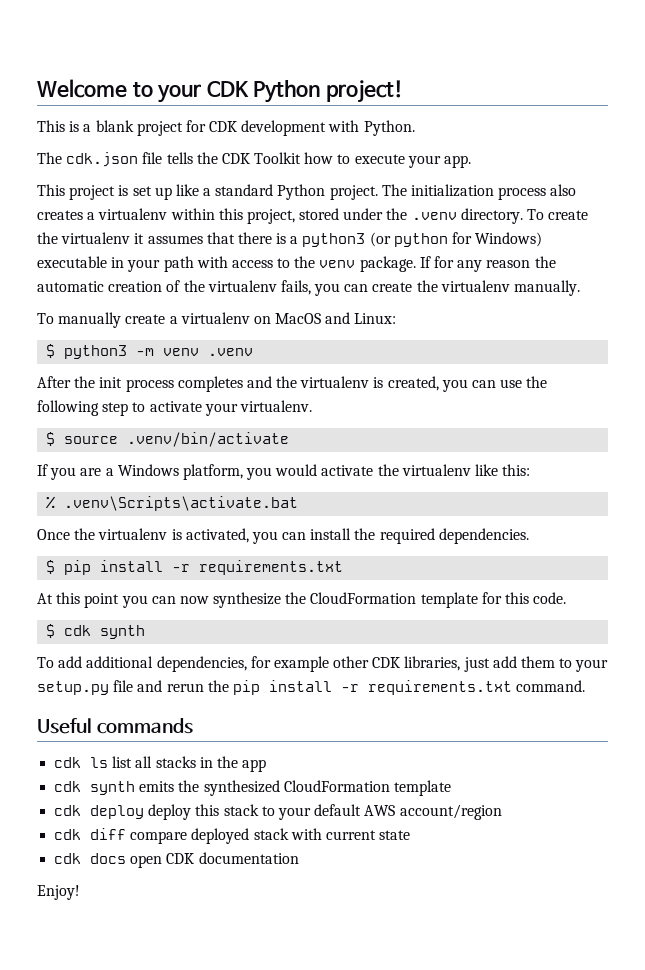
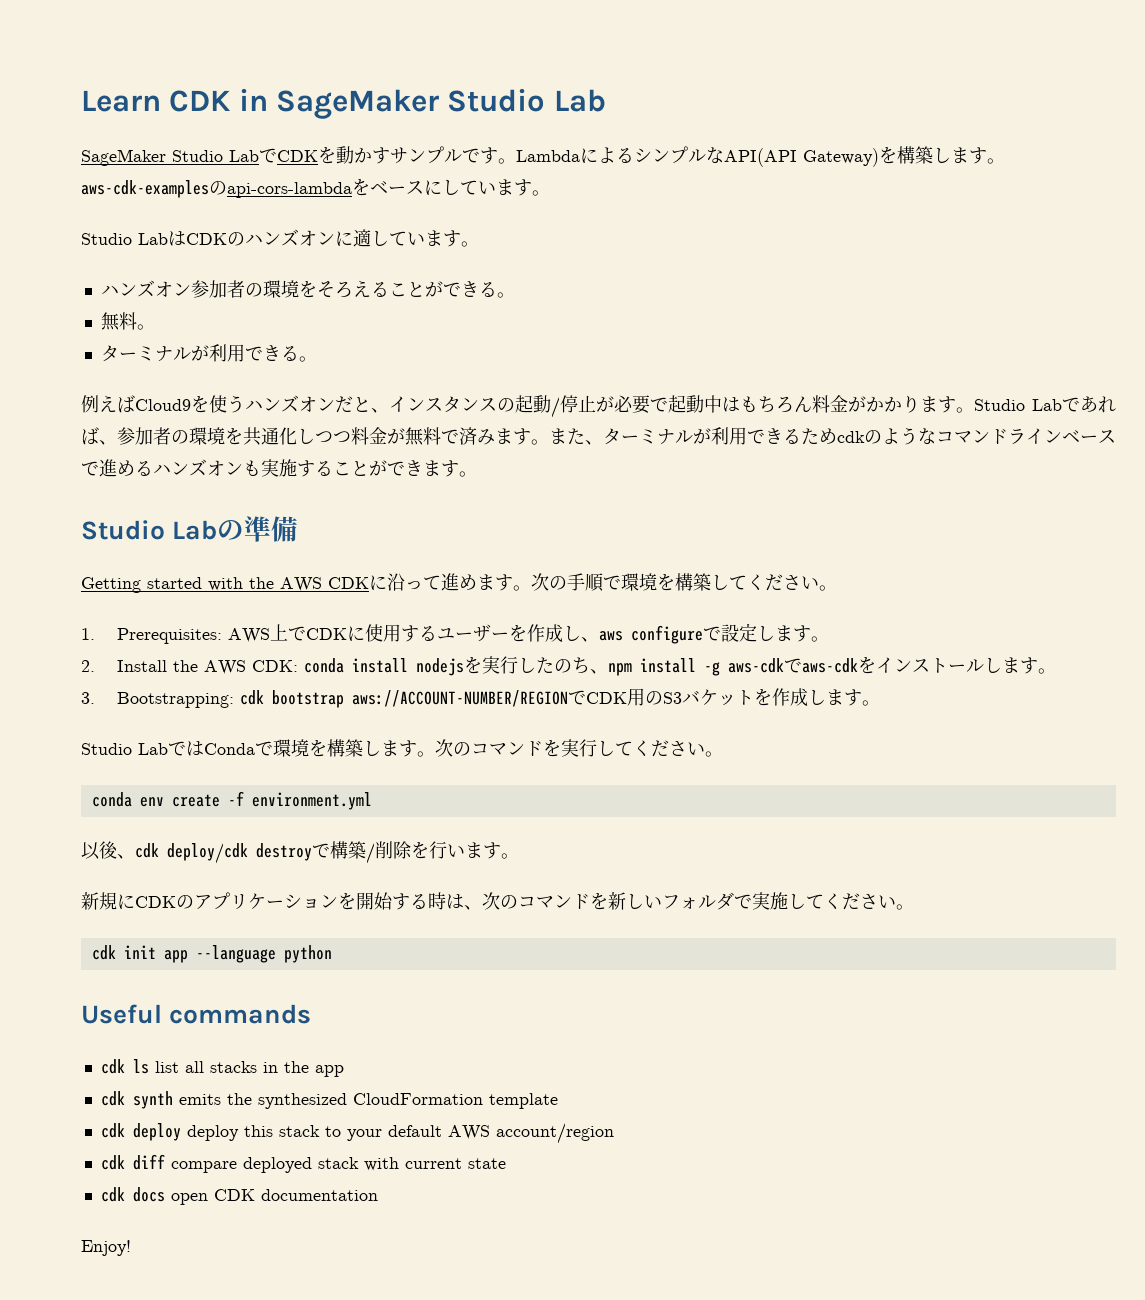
- Welcome to your CDK Python project!
- This is a blank project for CDK development with Python.
- The cdk.json file tells the CDK Toolkit how to execute your app.
- This project is set up like a standard Python project. The initialization process also creates a virtualenv within this project, stored under the .venv directory. To create the virtualenv it assumes that there is a python3 (or python for Windows) executable in your path with access to the venv package. If for any reason the automatic creation of the virtualenv fails, you can create the virtualenv manually.
- To manually create a virtualenv on MacOS and Linux:
- $ python3 -m venv .venv
- After the init process completes and the virtualenv is created, you can use the following step to activate your virtualenv.
- $ source .venv/bin/activate
- If you are a Windows platform, you would activate the virtualenv like this:
- % .venv\Scripts\activate.bat
- Once the virtualenv is activated, you can install the required dependencies.
- $ pip install -r requirements.txt
- At this point you can now synthesize the CloudFormation template for this code.
- $ cdk synth
- To add additional dependencies, for example other CDK libraries, just add them to your setup.py file and rerun the pip install -r requirements.txt command.
+ Learn CDK in SageMaker Studio Lab
+ SageMaker Studio LabでCDKを動かすサンプルです。LambdaによるシンプルなAPI(API Gateway)を構築します。aws-cdk-examplesのapi-cors-lambdaをベースにしています。
+ Studio LabはCDKのハンズオンに適しています。
+ ハンズオン参加者の環境をそろえることができる。
+ 無料。
+ ターミナルが利用できる。
+ 例えばCloud9を使うハンズオンだと、インスタンスの起動/停止が必要で起動中はもちろん料金がかかります。Studio Labであれば、参加者の環境を共通化しつつ料金が無料で済みます。また、ターミナルが利用できるためcdkのようなコマンドラインベースで進めるハンズオンも実施することができます。
+ Studio Labの準備
+ Getting started with the AWS CDKに沿って進めます。次の手順で環境を構築してください。
+ 1. Prerequisites: AWS上でCDKに使用するユーザーを作成し、aws configureで設定します。
+ 2. Install the AWS CDK: conda install nodejsを実行したのち、npm install -g aws-cdkでaws-cdkをインストールします。
+ 3. Bootstrapping: cdk bootstrap aws://ACCOUNT-NUMBER/REGIONでCDK用のS3バケットを作成します。
+ Studio LabではCondaで環境を構築します。次のコマンドを実行してください。
+ conda env create -f environment.yml
+ 以後、cdk deploy/cdk destroyで構築/削除を行います。
+ 新規にCDKのアプリケーションを開始する時は、次のコマンドを新しいフォルダで実施してください。
+ cdk init app --language python

